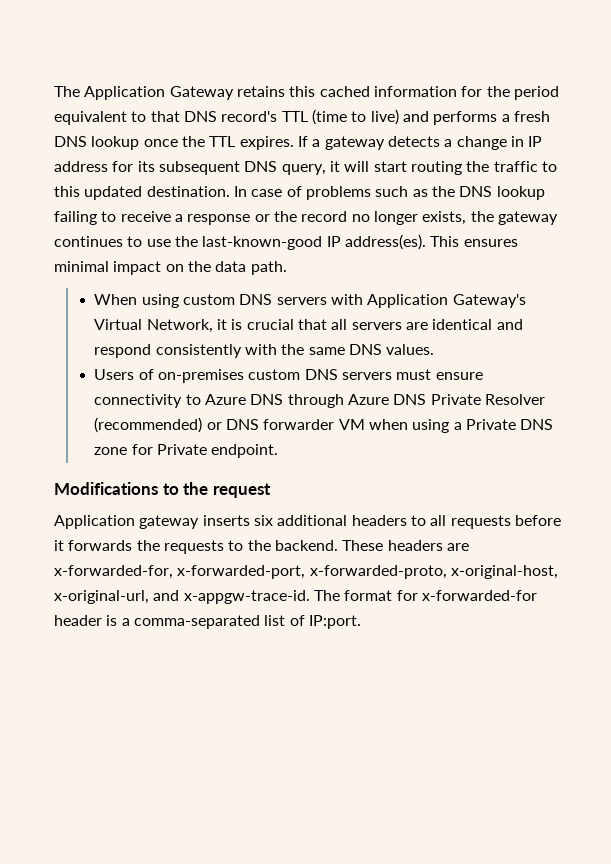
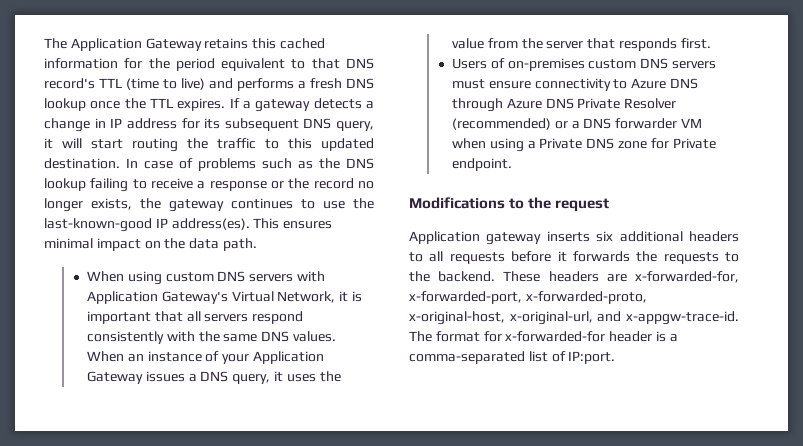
- When using custom DNS servers with Application Gateway's Virtual Network, it is crucial that all servers are identical and respond consistently with the same DNS values.
+ When using custom DNS servers with Application Gateway's Virtual Network, it is important that all servers respond consistently with the same DNS values. When an instance of your Application Gateway issues a DNS query, it uses the value from the server that responds first.
- Users of on-premises custom DNS servers must ensure connectivity to Azure DNS through Azure DNS Private Resolver (recommended) or DNS forwarder VM when using a Private DNS zone for Private endpoint.
+ Users of on-premises custom DNS servers must ensure connectivity to Azure DNS through Azure DNS Private Resolver (recommended) or a DNS forwarder VM when using a Private DNS zone for Private endpoint.

